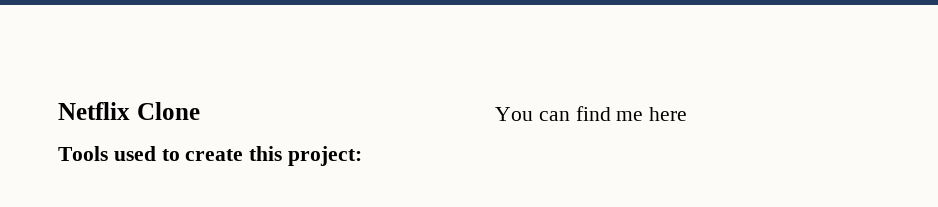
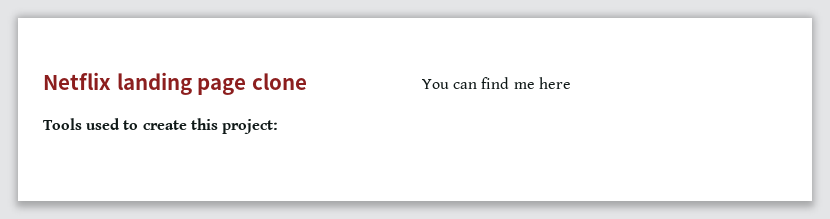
- Netflix Clone
+ Netflix landing page clone

